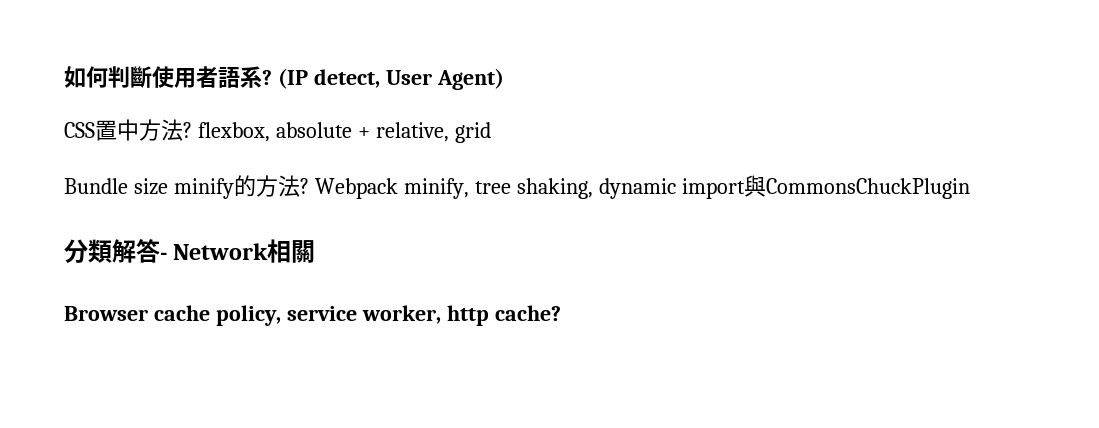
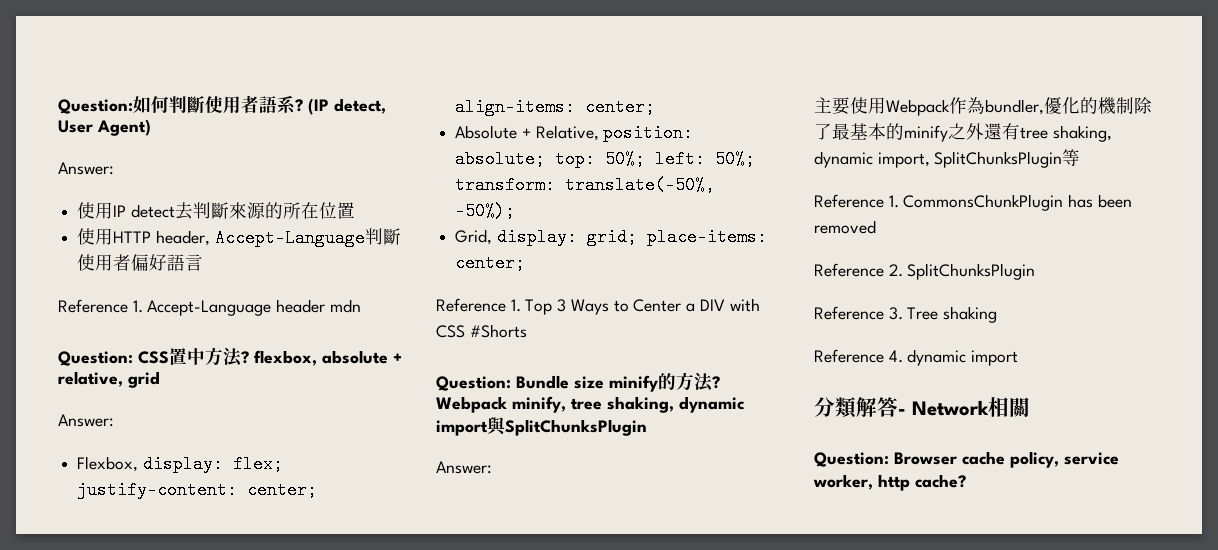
- 如何判斷使用者語系?
+ Question:如何判斷使用者語系?
  (IP detect, User Agent)
- CSS置中方法? flexbox, absolute + relative, grid
- Bundle size minify的方法?
+ Answer:
+ 使用IP detect去判斷來源的所在位置
+ 使用HTTP header, Accept-Language判斷使用者偏好語言
+ Reference 1. Accept-Language header mdn
+ Question: CSS置中方法? flexbox, absolute + relative, grid
+ Answer:
+ Flexbox, display: flex; justify-content: center; align-items: center;
+ Absolute + Relative, position: absolute; top: 50%; left: 50%; transform: translate(-50%, -50%);
+ Grid, display: grid; place-items: center;
+ Reference 1. Top 3 Ways to Center a DIV with CSS #Shorts
+ Question: Bundle size minify的方法?
- Webpack minify, tree shaking, dynamic import與CommonsChuckPlugin
+ Webpack minify, tree shaking, dynamic import與SplitChunksPlugin
+ Answer:
+ 主要使用Webpack作為bundler,優化的機制除了最基本的minify之外還有tree shaking, dynamic import, SplitChunksPlugin等
+ Reference 1. CommonsChunkPlugin has been removed
+ Reference 2. SplitChunksPlugin
+ Reference 3. Tree shaking
+ Reference 4. dynamic import
- Browser cache policy, service worker, http cache?
+ Question: Browser cache policy, service worker, http cache?

